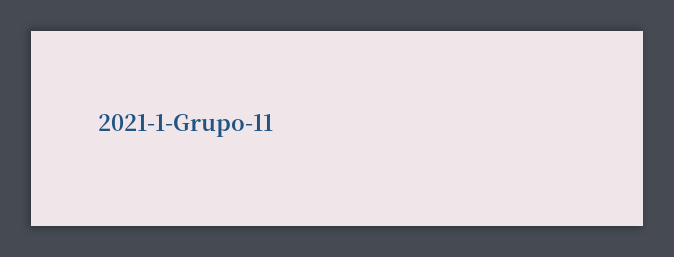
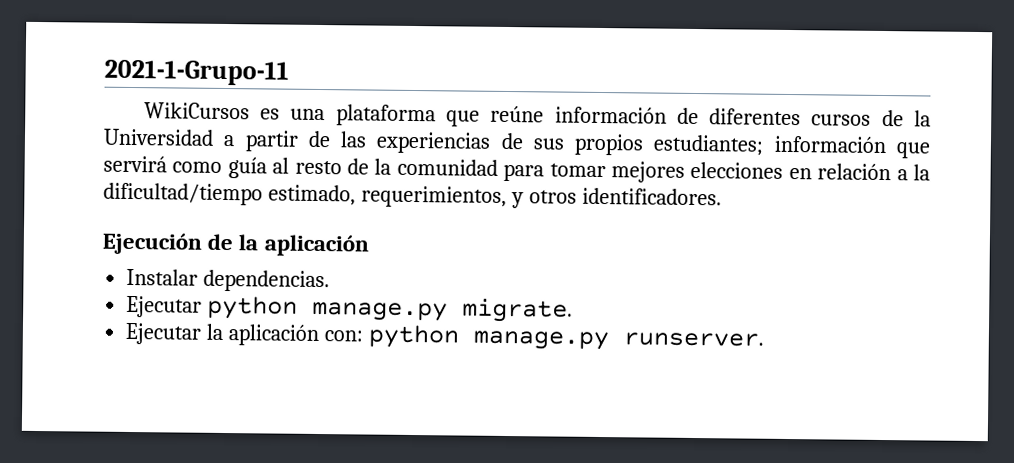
+ WikiCursos es una plataforma que reúne información de diferentes cursos de la Universidad a partir de las experiencias de sus propios estudiantes; información que servirá como guía al resto de la comunidad para tomar mejores elecciones en relación a la dificultad/tiempo estimado, requerimientos, y otros identificadores.
+ Ejecución de la aplicación
+ Instalar dependencias.
+ Ejecutar python manage.py migrate.
+ Ejecutar la aplicación con: python manage.py runserver.

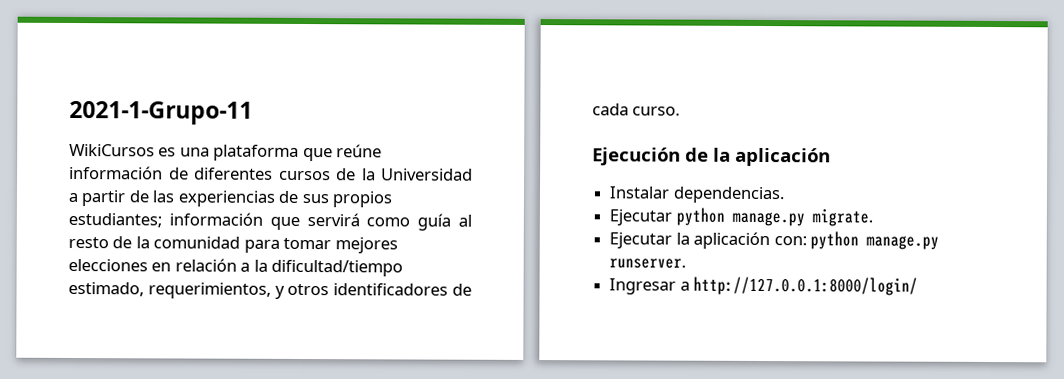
- WikiCursos es una plataforma que reúne información de diferentes cursos de la Universidad a partir de las experiencias de sus propios estudiantes; información que servirá como guía al resto de la comunidad para tomar mejores elecciones en relación a la dificultad/tiempo estimado, requerimientos, y otros identificadores.
+ WikiCursos es una plataforma que reúne información de diferentes cursos de la Universidad a partir de las experiencias de sus propios estudiantes; información que servirá como guía al resto de la comunidad para tomar mejores elecciones en relación a la dificultad/tiempo estimado, requerimientos, y otros identificadores de cada curso.
+ Ingresar a http://127.0.0.1:8000/login/

